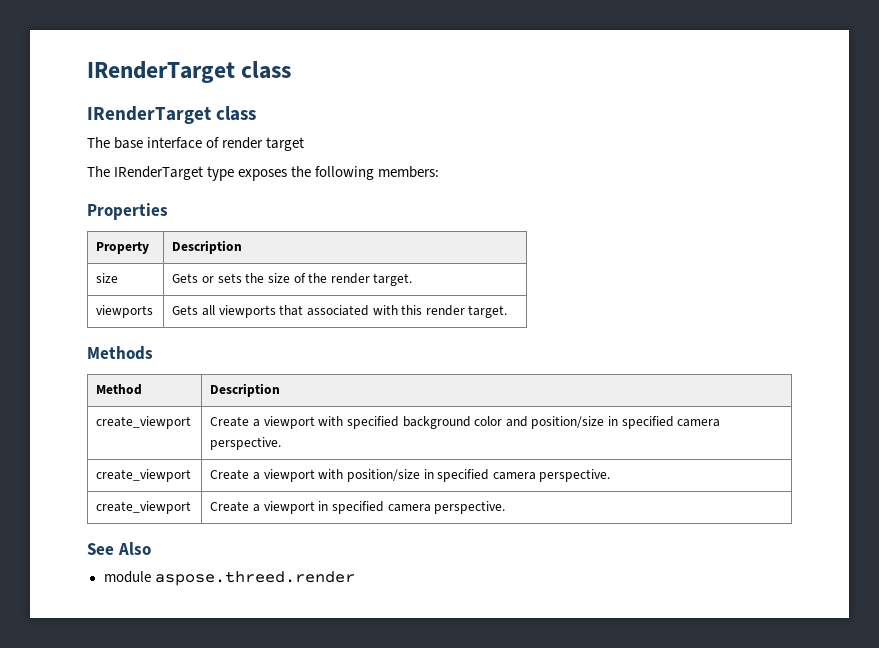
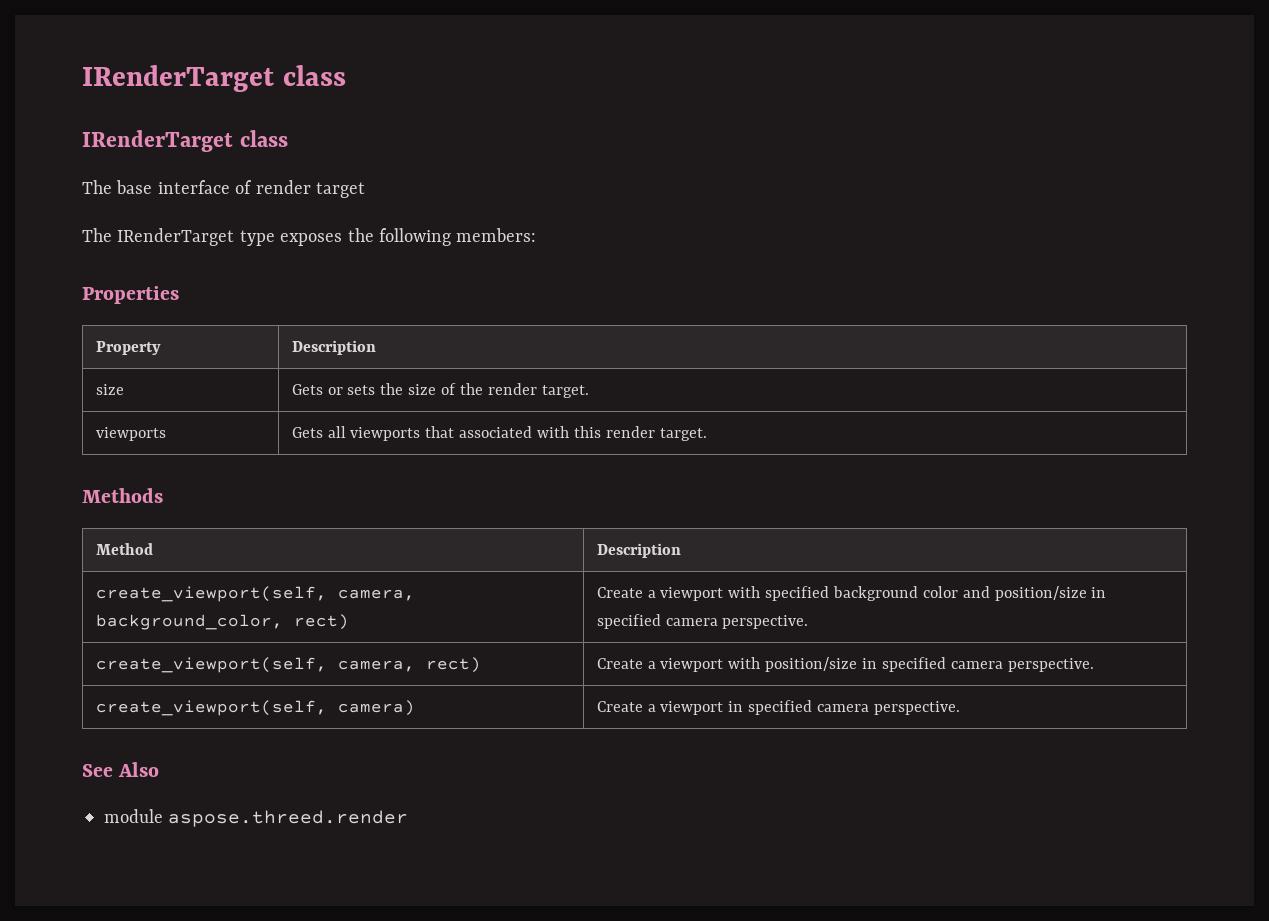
- create_viewport | Create a viewport with specified background color and position/size in specified camera perspective.
+ create_viewport(self, camera, background_color, rect) | Create a viewport with specified background color and position/size in specified camera perspective.
- create_viewport | Create a viewport with position/size in specified camera perspective.
+ create_viewport(self, camera, rect) | Create a viewport with position/size in specified camera perspective.
- create_viewport | Create a viewport in specified camera perspective.
+ create_viewport(self, camera) | Create a viewport in specified camera perspective.

